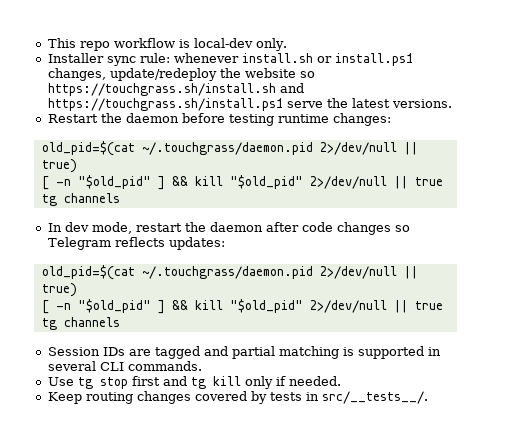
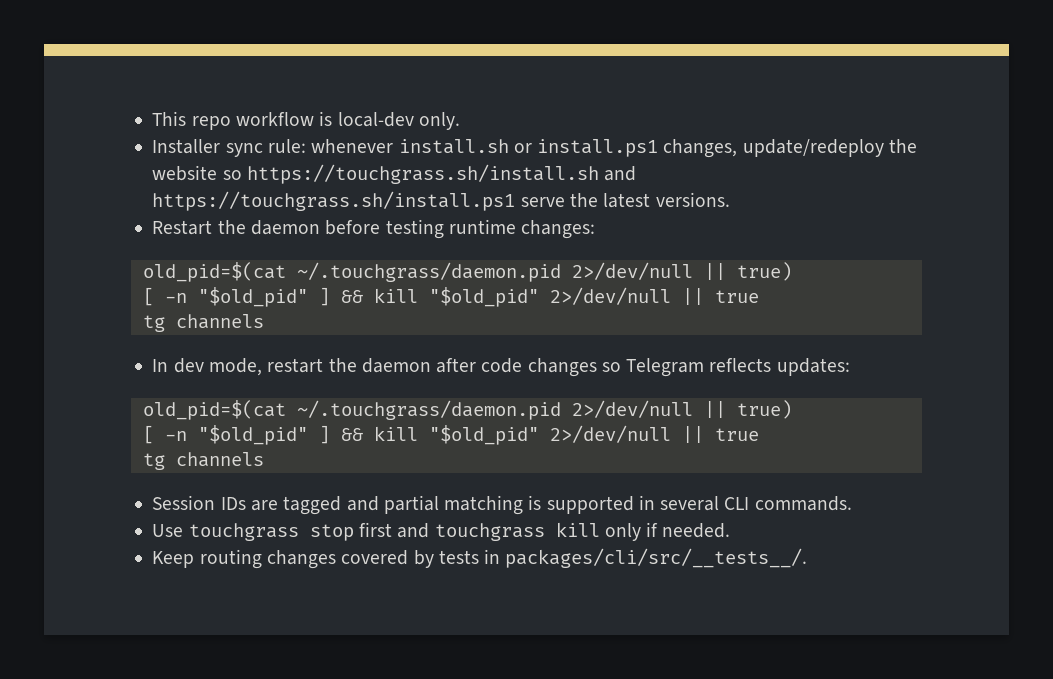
- Use tg stop first and tg kill only if needed.
+ Use touchgrass stop first and touchgrass kill only if needed.
- Keep routing changes covered by tests in src/__tests__/.
+ Keep routing changes covered by tests in packages/cli/src/__tests__/.

